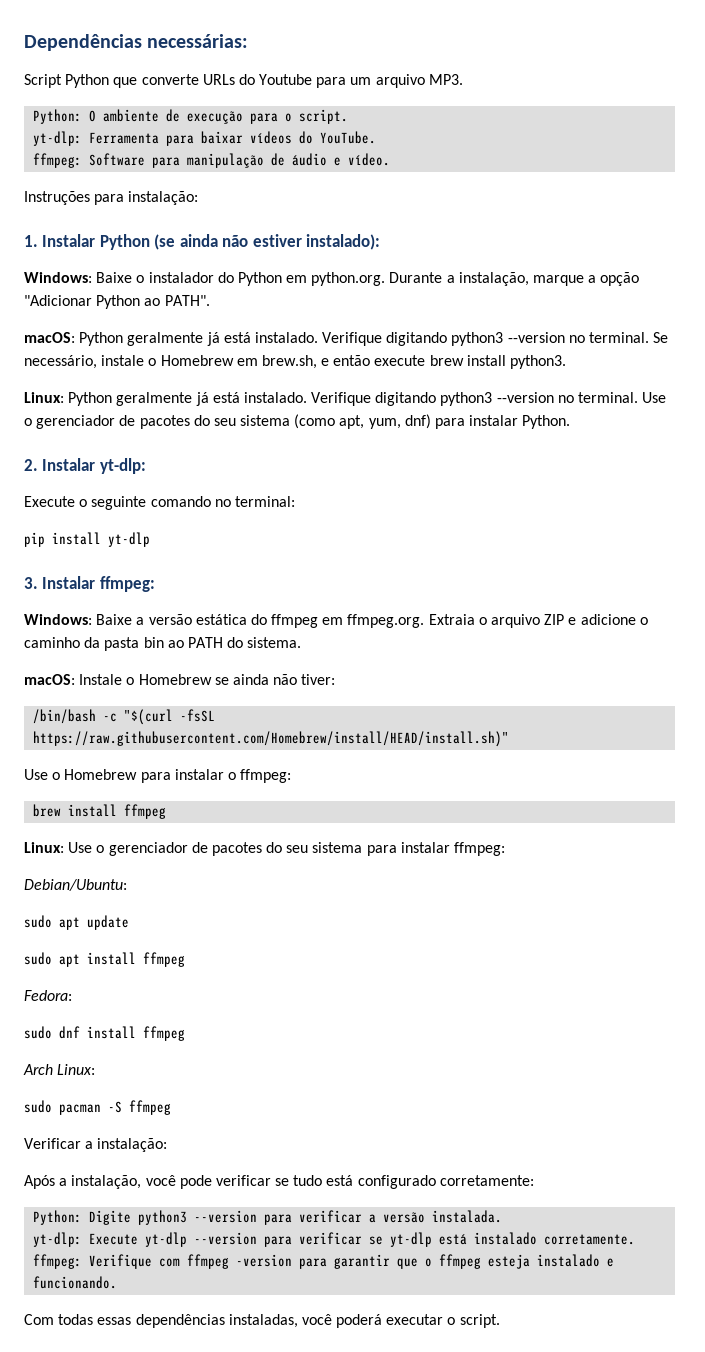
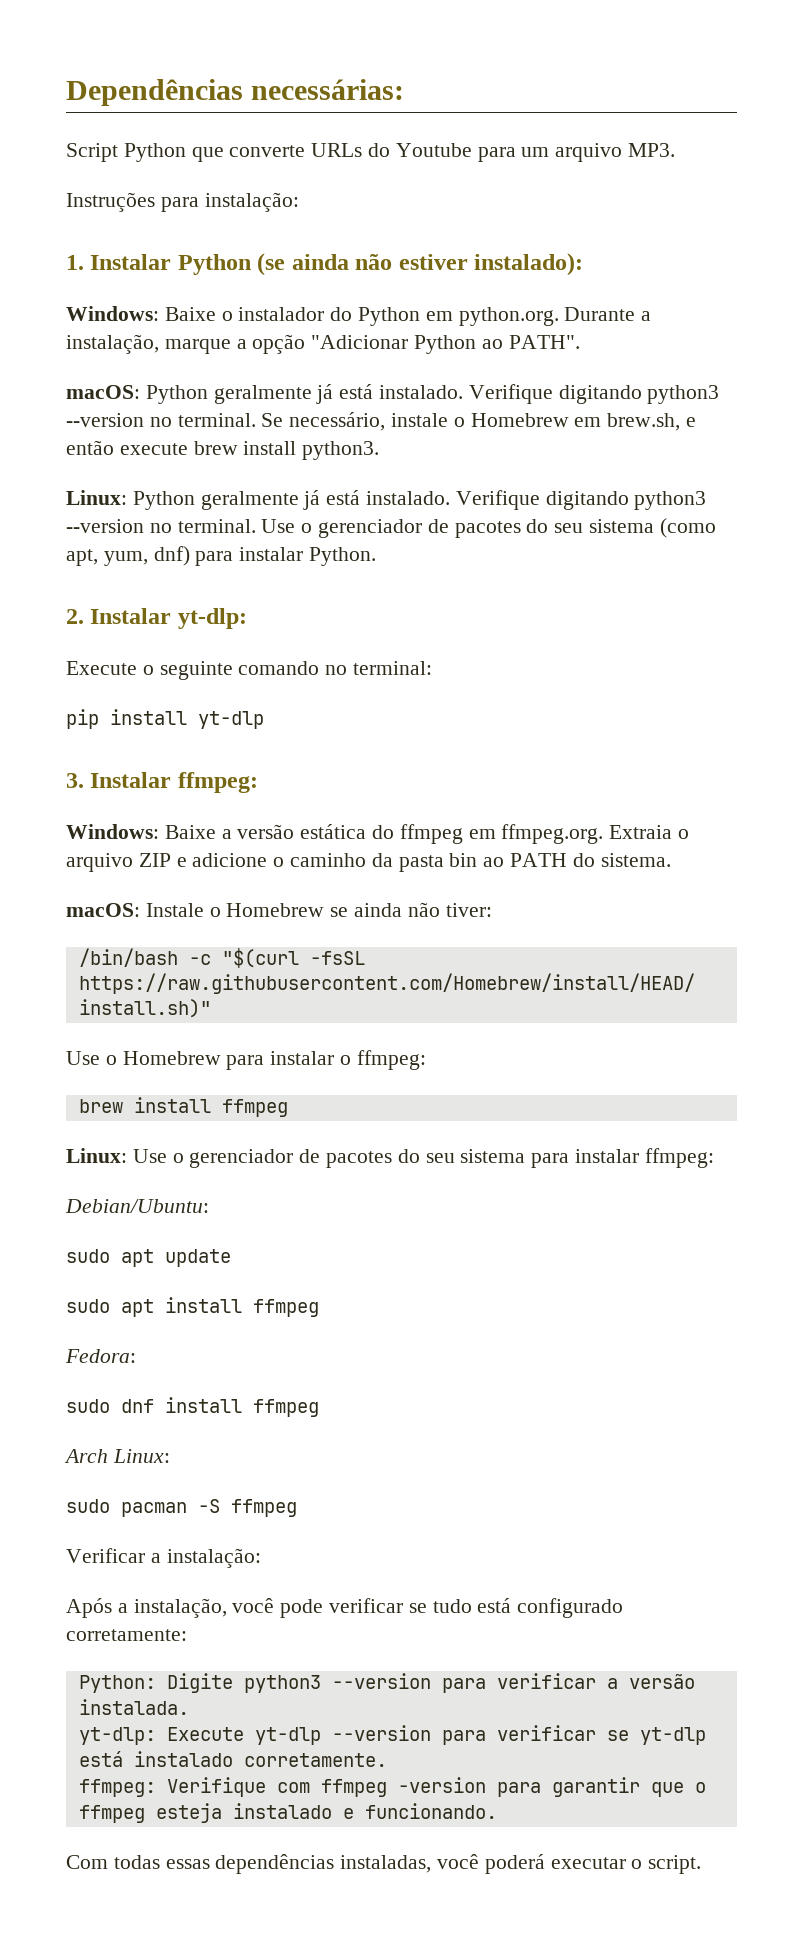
- Python: O ambiente de execução para o script.
- yt-dlp: Ferramenta para baixar vídeos do YouTube.
- ffmpeg: Software para manipulação de áudio e vídeo.

